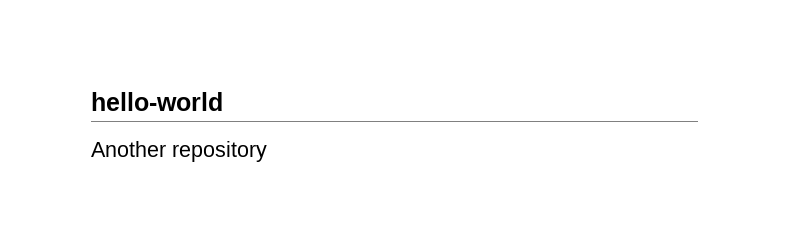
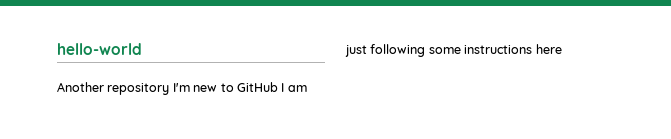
- Another repository
+ Another repository I'm new to GitHub I am just following some instructions here

